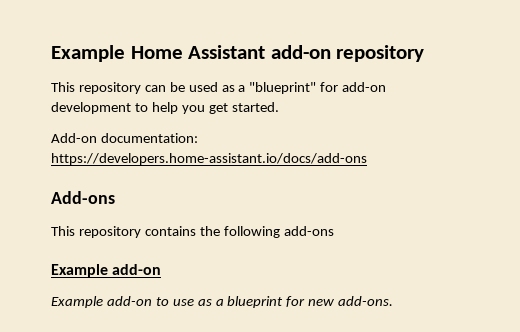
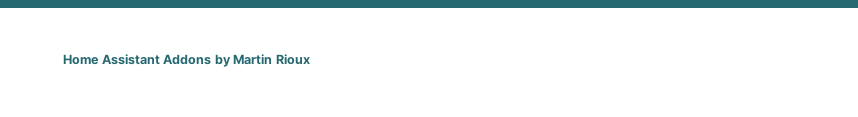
- Example Home Assistant add-on repository
- This repository can be used as a "blueprint" for add-on development to help you get started.
- Add-on documentation: https://developers.home-assistant.io/docs/add-ons
- Add-ons
- This repository contains the following add-ons
- Example add-on
- Example add-on to use as a blueprint for new add-ons.
+ Home Assistant Addons by Martin Rioux

